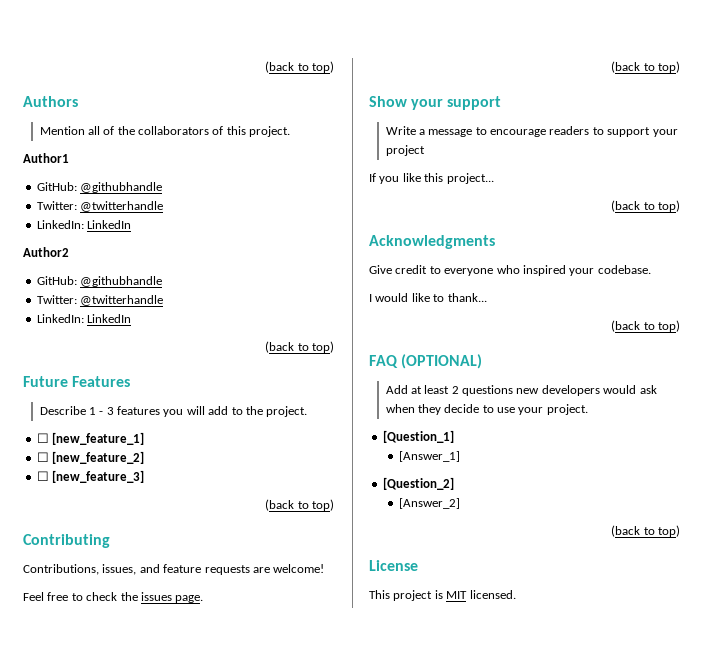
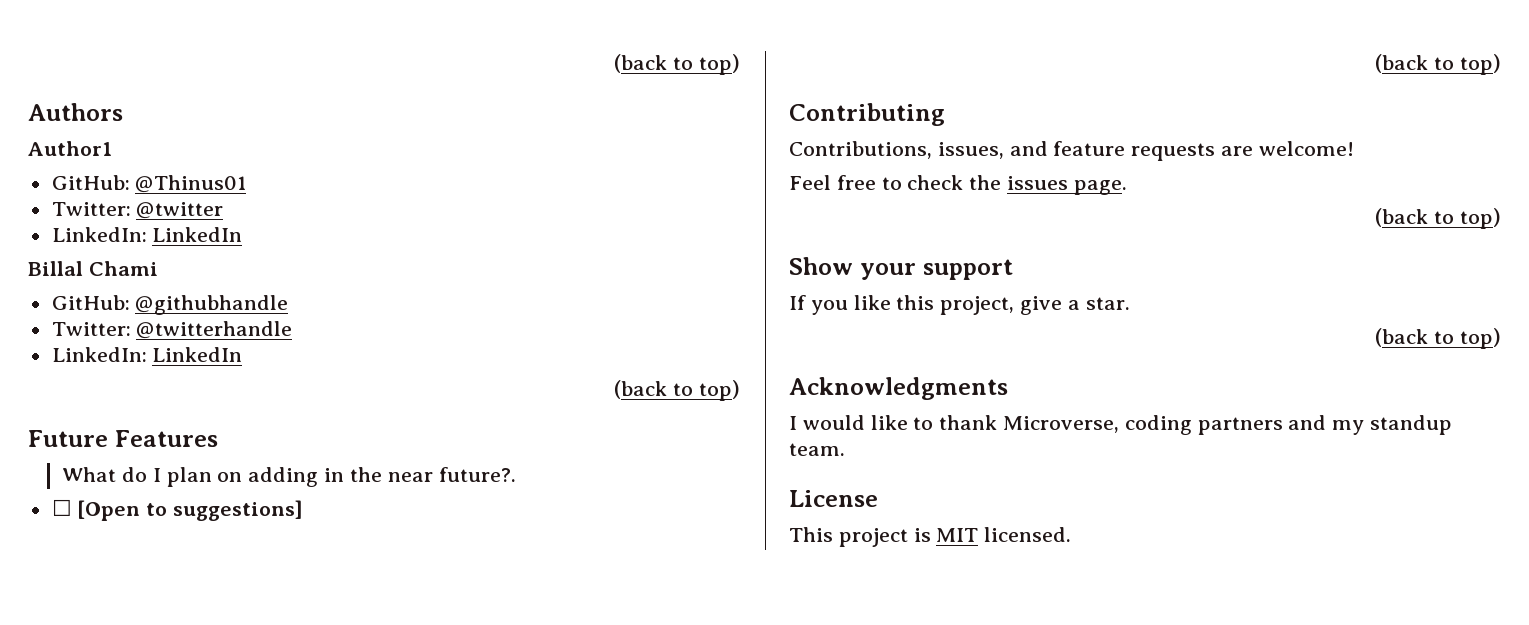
- Mention all of the collaborators of this project.
  Author1
- GitHub: @githubhandle
- Twitter: @twitterhandle
+ GitHub: @Thinus01
+ Twitter: @twitter
  LinkedIn: LinkedIn
- Author2
+ Billal Chami
- Describe 1 - 3 features you will add to the project.
- ☐ [new_feature_1]
- ☐ [new_feature_2]
- ☐ [new_feature_3]
+ What do I plan on adding in the near future?.
+ ☐ [Open to suggestions]
- Write a message to encourage readers to support your project
- If you like this project...
+ If you like this project, give a star.
- Give credit to everyone who inspired your codebase.
- I would like to thank...
- (back to top)
- FAQ (OPTIONAL)
- Add at least 2 questions new developers would ask when they decide to use your project.
- [Question_1]
- [Answer_1]
- [Question_2]
- [Answer_2]
- (back to top)
+ I would like to thank Microverse, coding partners and my standup team.

